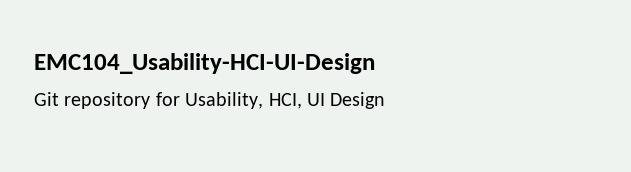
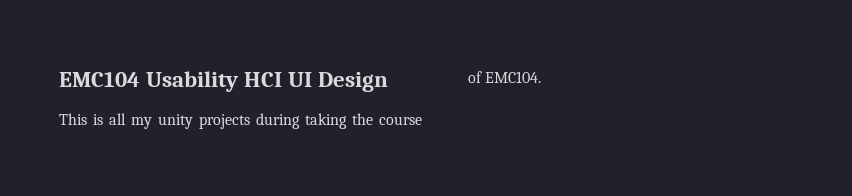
- EMC104_Usability-HCI-UI-Design
- Git repository for Usability, HCI, UI Design
+ EMC104 Usability HCI UI Design
+ This is all my unity projects during taking the course of EMC104.

